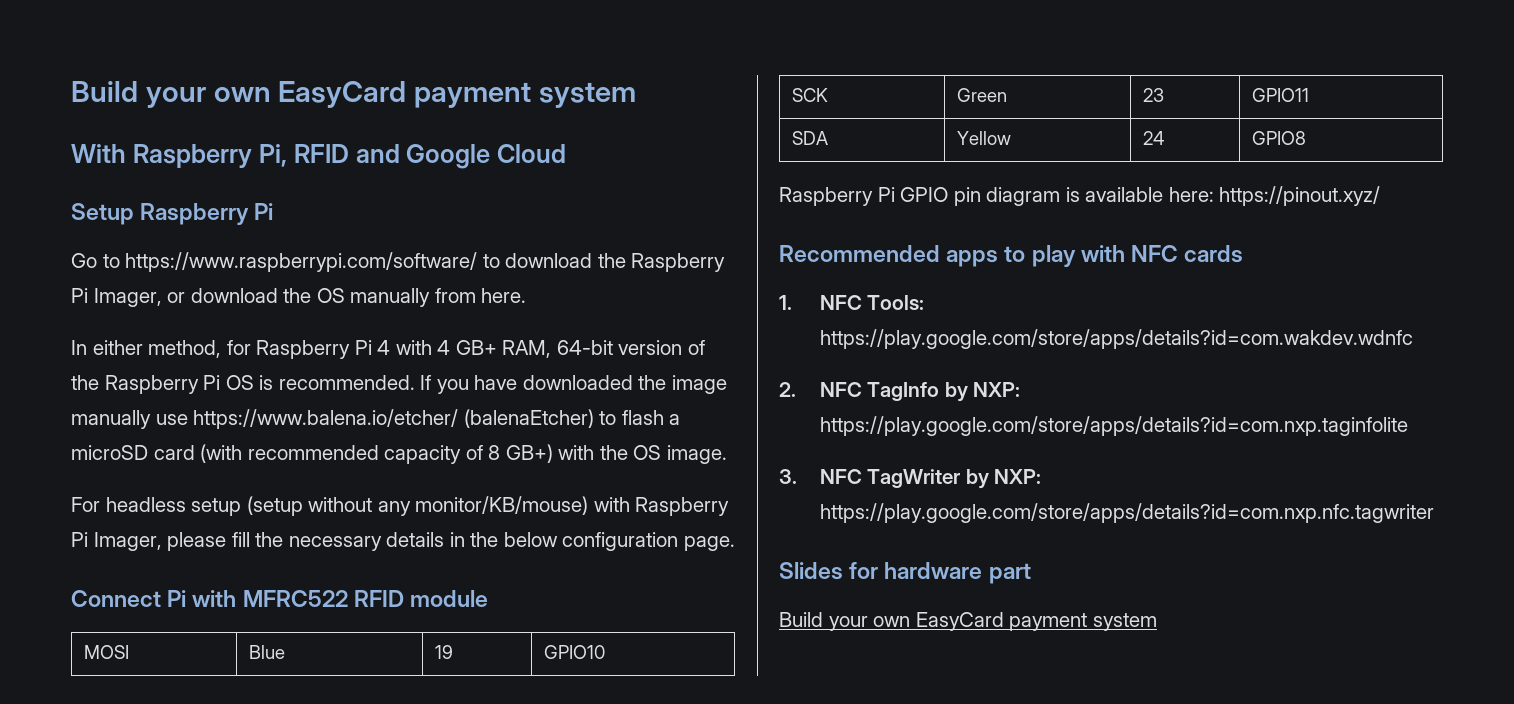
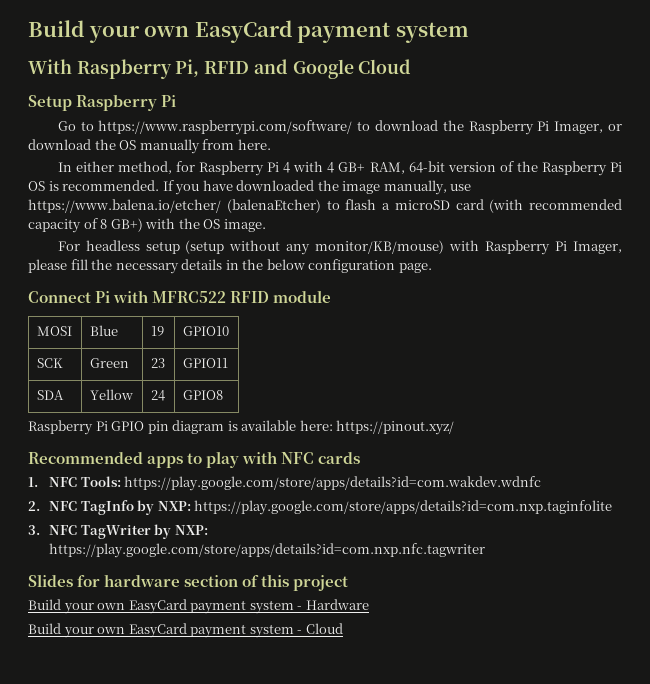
- If you have downloaded the image manually use https://www.balena.io/etcher/ (balenaEtcher) to flash a microSD card (with recommended capacity of 8 GB+) with the OS image.
+ If you have downloaded the image manually, use https://www.balena.io/etcher/ (balenaEtcher) to flash a microSD card (with recommended capacity of 8 GB+) with the OS image.
- Slides for hardware part
- Build your own EasyCard payment system
+ Slides for hardware section of this project
+ Build your own EasyCard payment system - Hardware
+ Build your own EasyCard payment system - Cloud

